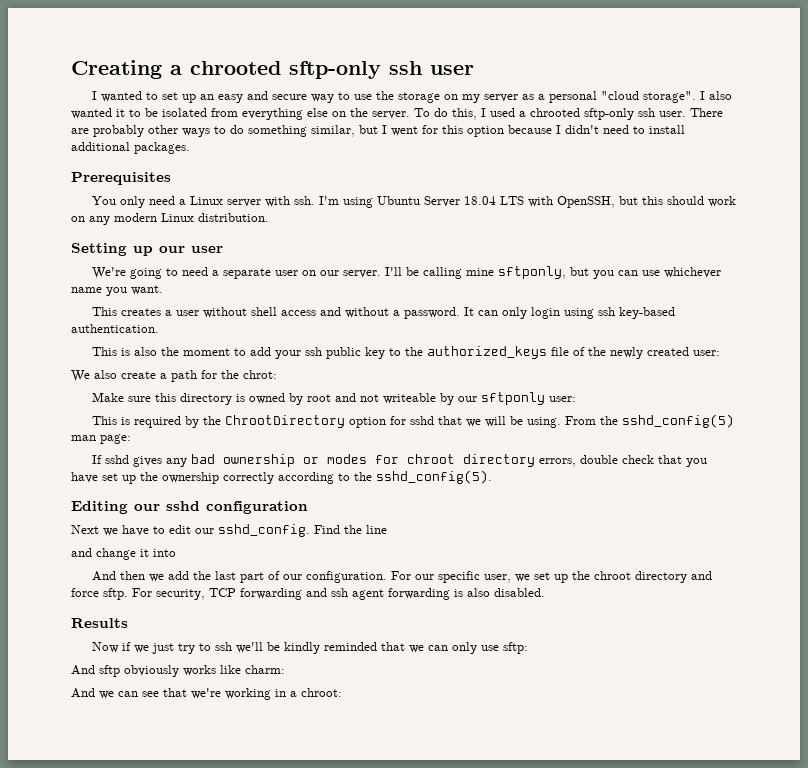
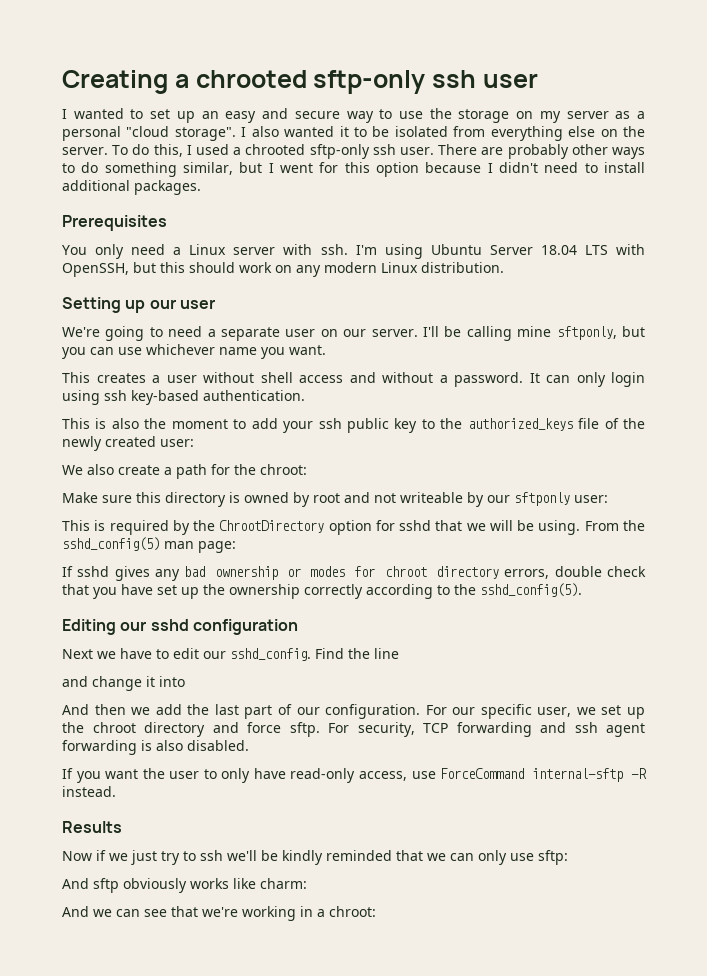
- We also create a path for the chrot:
+ We also create a path for the chroot:
+ If you want the user to only have read-only access, use ForceCommand internal-sftp -R instead.

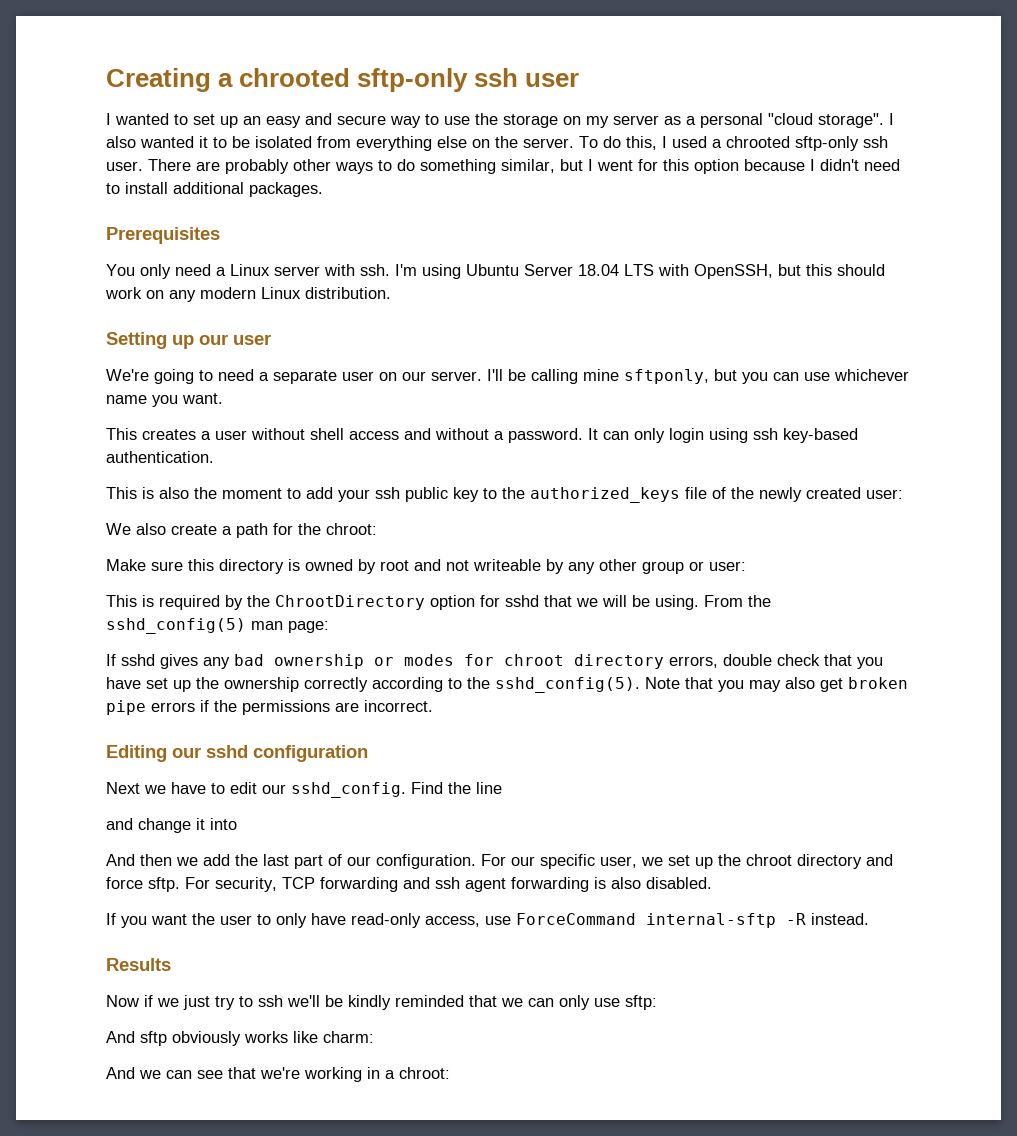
- Make sure this directory is owned by root and not writeable by our sftponly user:
+ Make sure this directory is owned by root and not writeable by any other group or user:
+ Note that you may also get broken pipe errors if the permissions are incorrect.

